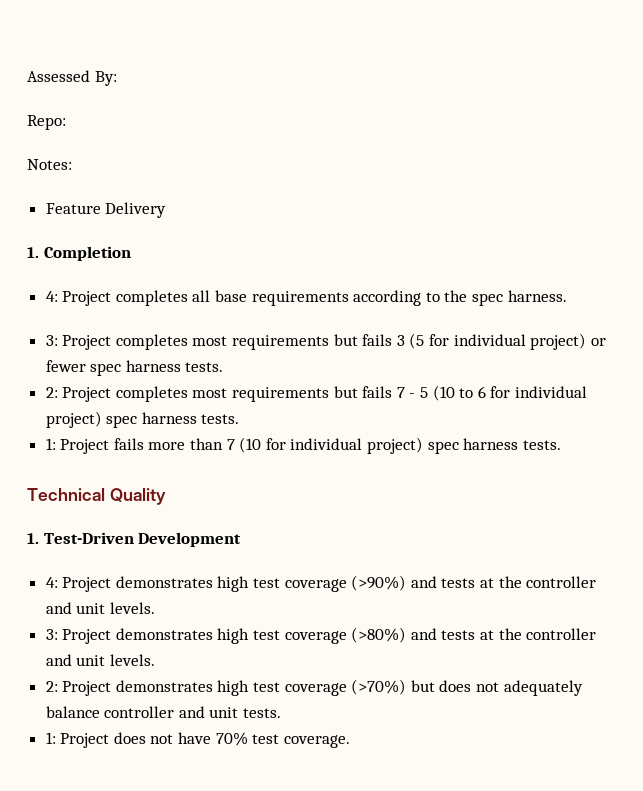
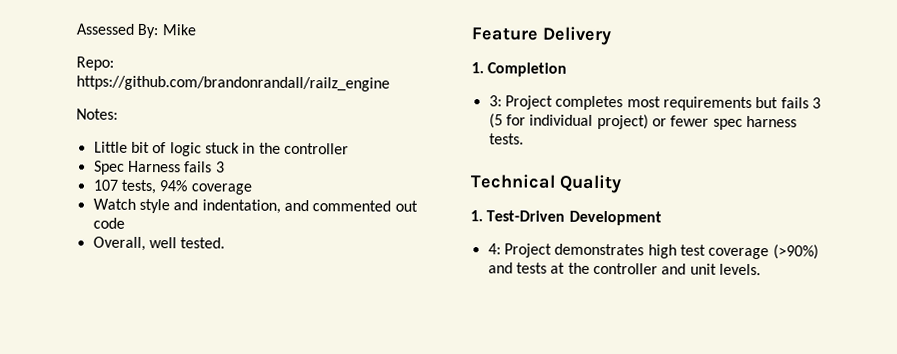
- Assessed By:
+ Assessed By: Mike
- Repo:
+ Repo: https://github.com/brandonrandall/railz_engine
+ Little bit of logic stuck in the controller
+ Spec Harness fails 3
+ 107 tests, 94% coverage
+ Watch style and indentation, and commented out code
+ Overall, well tested.
  Feature Delivery
  1. Completion
- 4: Project completes all base requirements according to the spec harness.
- 2: Project completes most requirements but fails 7 - 5 (10 to 6 for individual project) spec harness tests.
- 1: Project fails more than 7 (10 for individual project) spec harness tests.
- 3: Project demonstrates high test coverage (>80%) and tests at the controller and unit levels.
- 2: Project demonstrates high test coverage (>70%) but does not adequately balance controller and unit tests.
- 1: Project does not have 70% test coverage.

